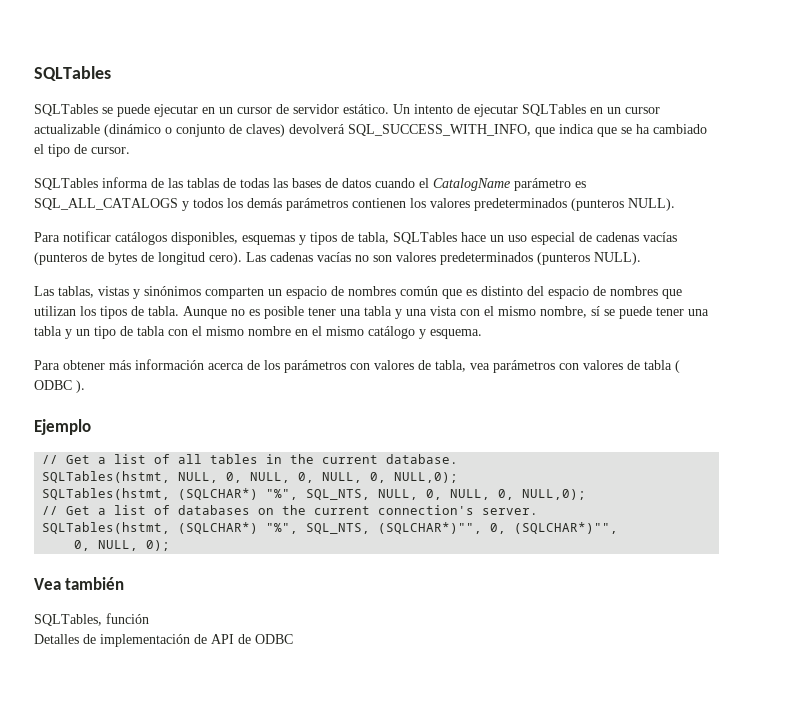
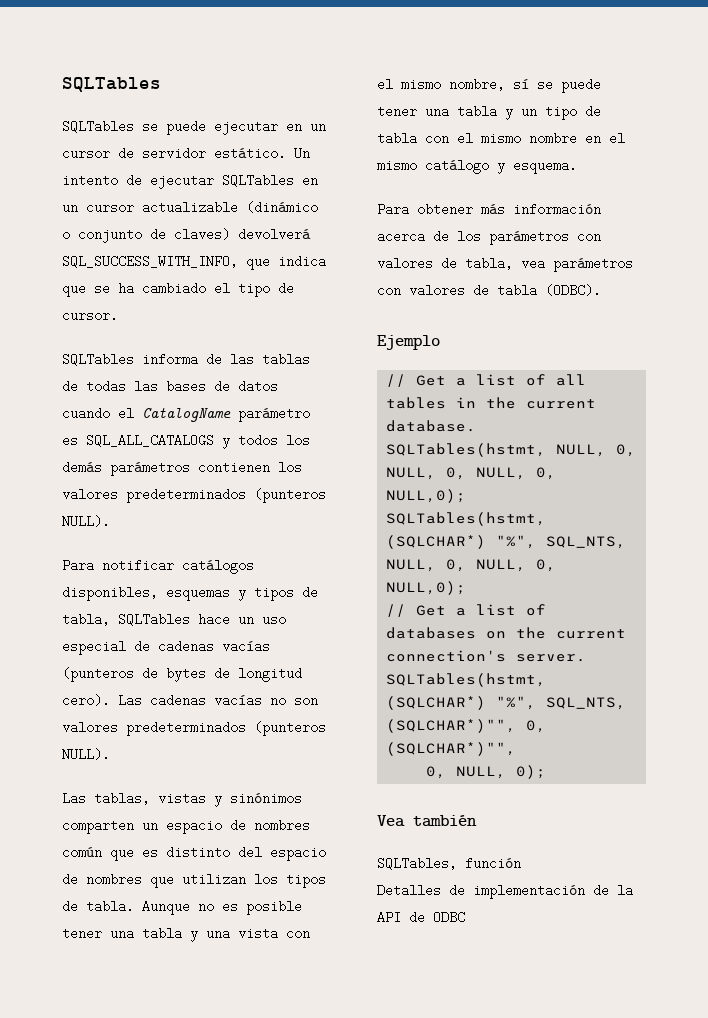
- Para obtener más información acerca de los parámetros con valores de tabla, vea parámetros con valores de tabla ( ODBC ).
+ Para obtener más información acerca de los parámetros con valores de tabla, vea parámetros con valores de tabla (ODBC).
- Detalles de implementación de API de ODBC
+ Detalles de implementación de la API de ODBC

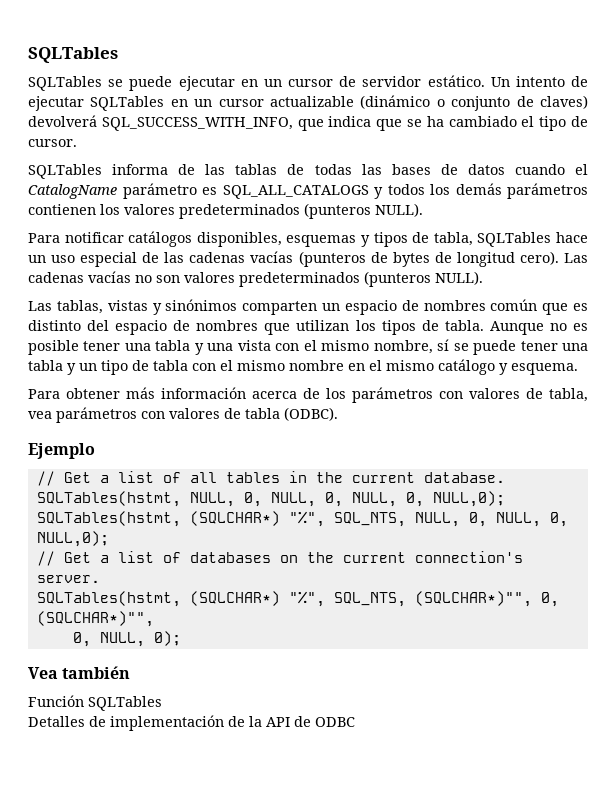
- Para notificar catálogos disponibles, esquemas y tipos de tabla, SQLTables hace un uso especial de cadenas vacías (punteros de bytes de longitud cero).
+ Para notificar catálogos disponibles, esquemas y tipos de tabla, SQLTables hace un uso especial de las cadenas vacías (punteros de bytes de longitud cero).
- SQLTables, función
+ Función SQLTables

